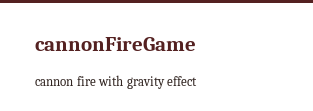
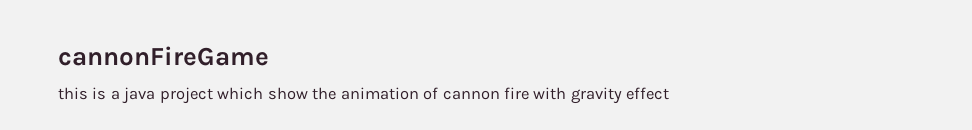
- cannon fire with gravity effect
+ this is a java project which show the animation of cannon fire with gravity effect

